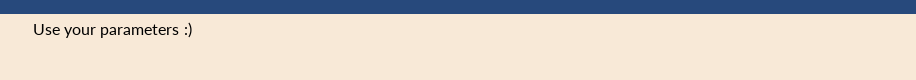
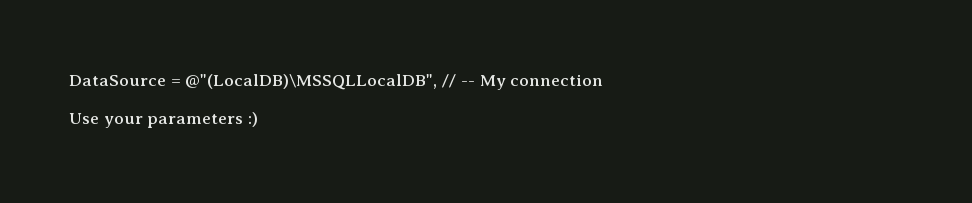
+ DataSource = @"(LocalDB)\MSSQLLocalDB", // -- My connection

